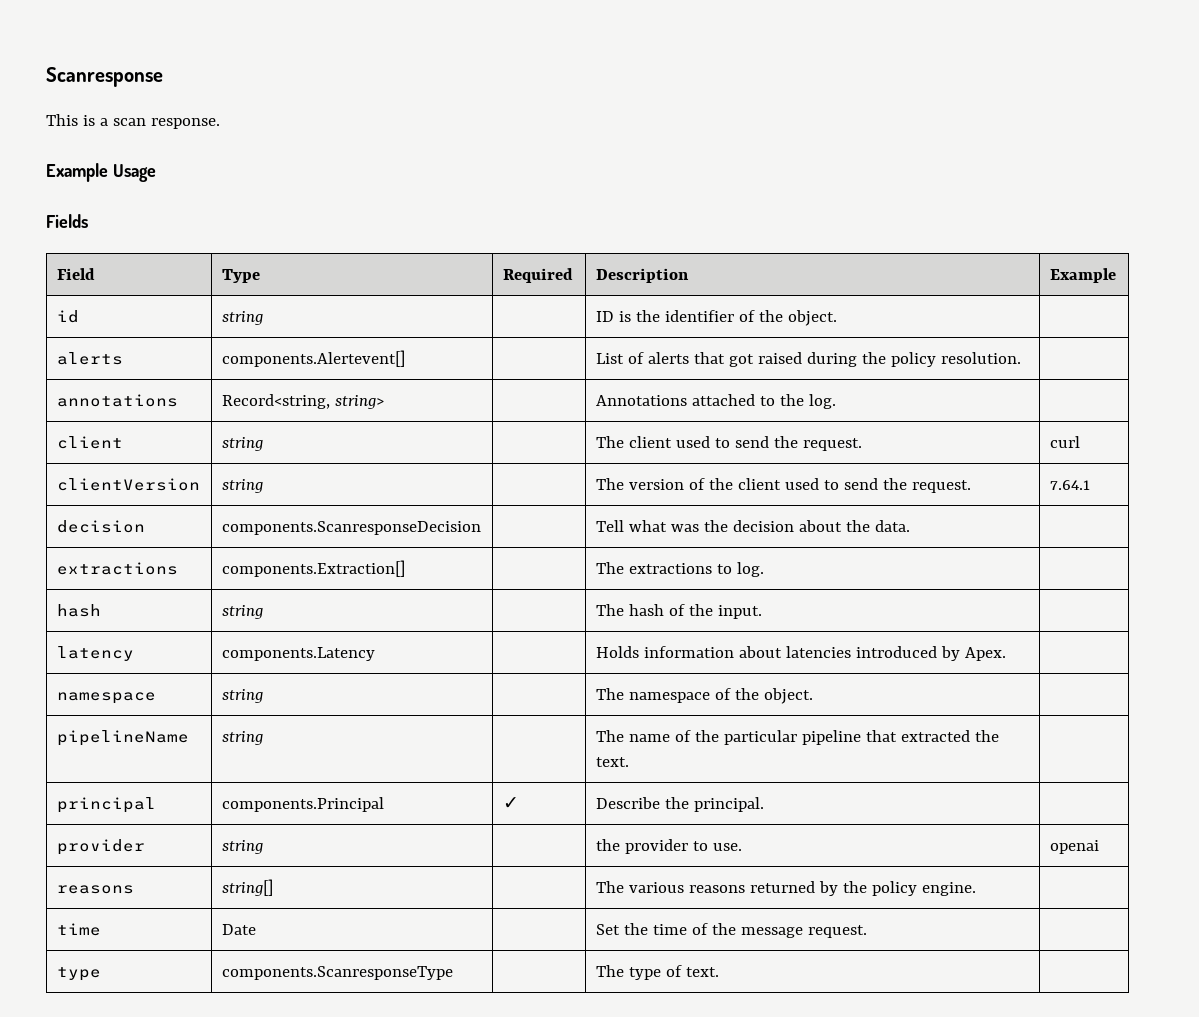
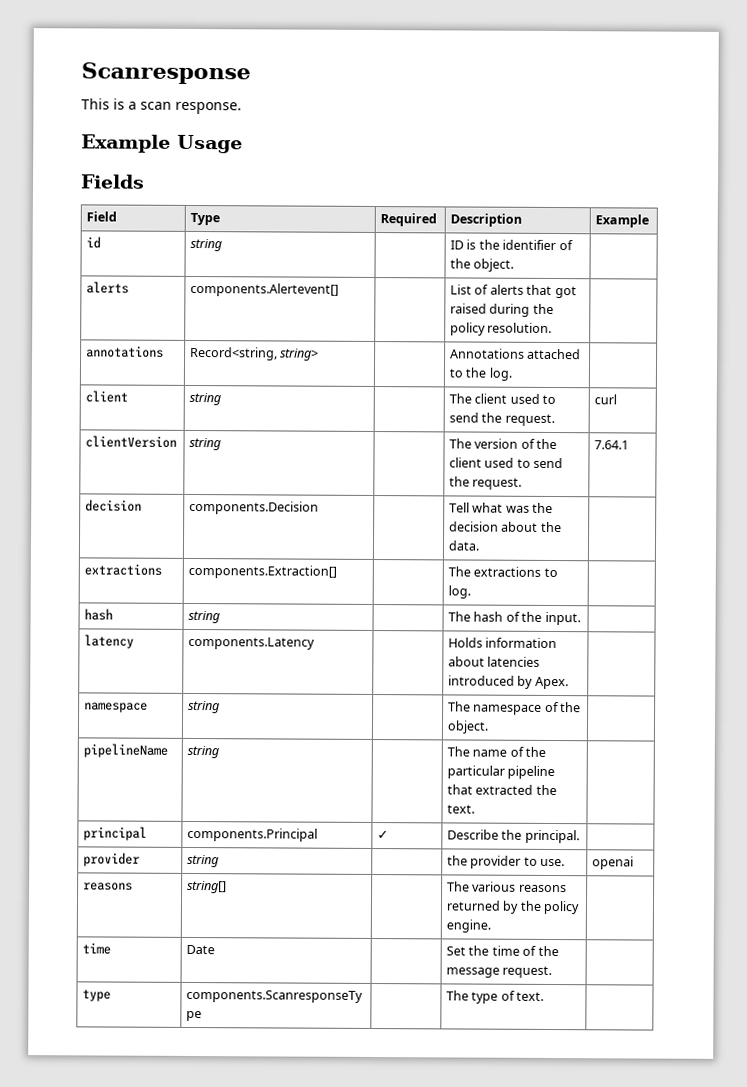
- decision | components.ScanresponseDecision | | Tell what was the decision about the data. |
+ decision | components.Decision | | Tell what was the decision about the data. |

